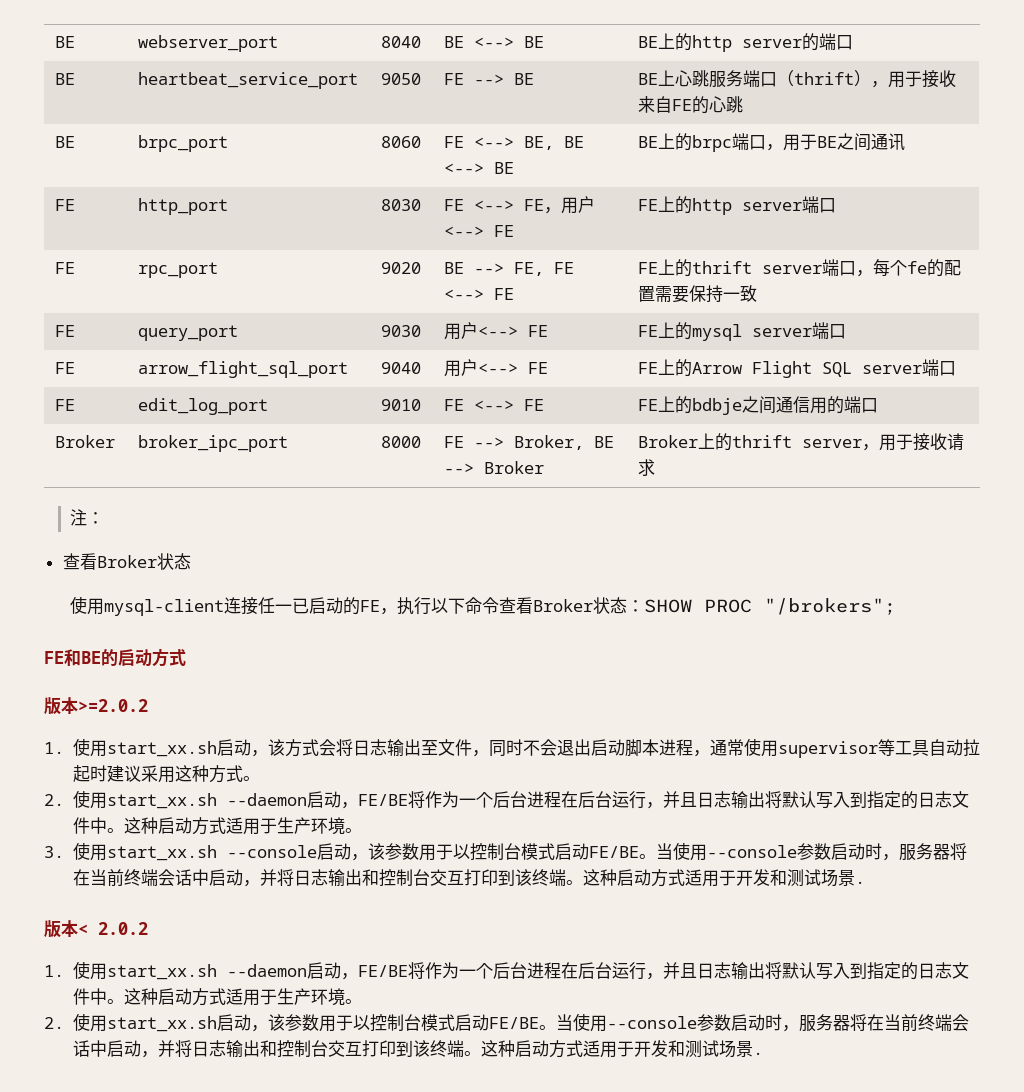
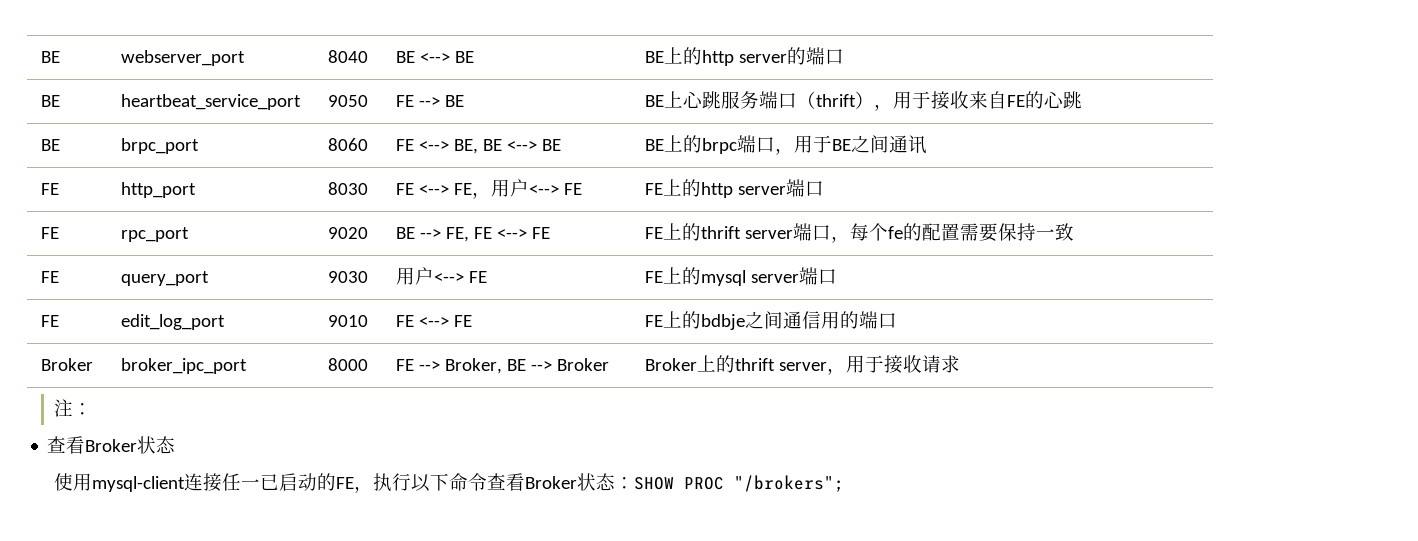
- FE | arrow_flight_sql_port | 9040 | 用户<--> FE | FE上的Arrow Flight SQL server端口
- FE和BE的启动方式
- 版本>=2.0.2
- 1.使用start_xx.sh启动，该方式会将日志输出至文件，同时不会退出启动脚本进程，通常使用supervisor等工具自动拉起时建议采用这种方式。
- 2.使用start_xx.sh --daemon启动，FE/BE将作为一个后台进程在后台运行，并且日志输出将默认写入到指定的日志文件中。这种启动方式适用于生产环境。
- 3.使用start_xx.sh --console启动，该参数用于以控制台模式启动FE/BE。当使用--console参数启动时，服务器将在当前终端会话中启动，并将日志输出和控制台交互打印到该终端。这种启动方式适用于开发和测试场景.
- 版本< 2.0.2
- 1.使用start_xx.sh --daemon启动，FE/BE将作为一个后台进程在后台运行，并且日志输出将默认写入到指定的日志文件中。这种启动方式适用于生产环境。
- 2.使用start_xx.sh启动，该参数用于以控制台模式启动FE/BE。当使用--console参数启动时，服务器将在当前终端会话中启动，并将日志输出和控制台交互打印到该终端。这种启动方式适用于开发和测试场景.

